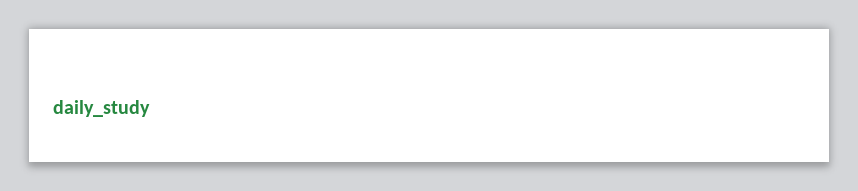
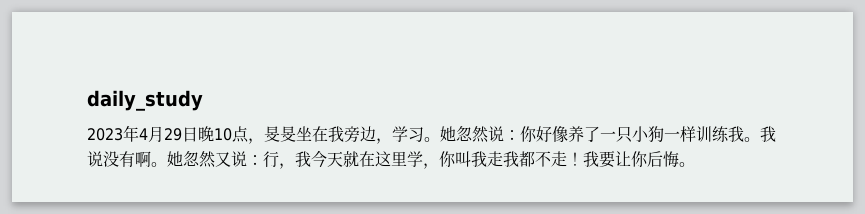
+ 2023年4月29日晚10点，旻旻坐在我旁边，学习。她忽然说：你好像养了一只小狗一样训练我。我说没有啊。她忽然又说：行，我今天就在这里学，你叫我走我都不走！我要让你后悔。

